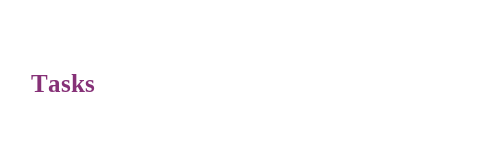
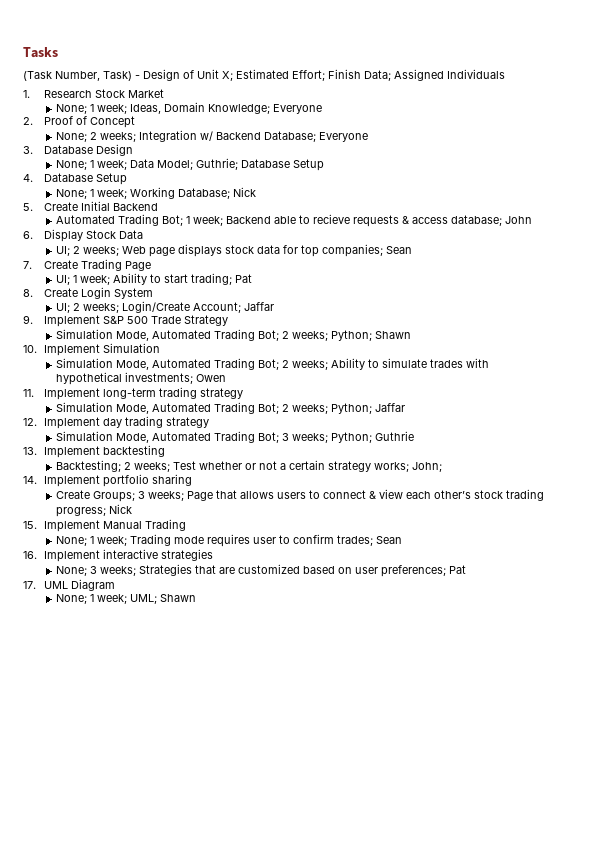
+ (Task Number, Task) - Design of Unit X; Estimated Effort; Finish Data; Assigned Individuals
+ 1. Research Stock Market
+ None; 1 week; Ideas, Domain Knowledge; Everyone
+ 2. Proof of Concept
+ None; 2 weeks; Integration w/ Backend Database; Everyone
+ 3. Database Design
+ None; 1 week; Data Model; Guthrie; Database Setup
+ 4. Database Setup
+ None; 1 week; Working Database; Nick
+ 5. Create Initial Backend
+ Automated Trading Bot; 1 week; Backend able to recieve requests & access database; John
+ 6. Display Stock Data
+ UI; 2 weeks; Web page displays stock data for top companies; Sean
+ 7. Create Trading Page
+ UI; 1 week; Ability to start trading; Pat
+ 8. Create Login System
+ UI; 2 weeks; Login/Create Account; Jaffar
+ 9. Implement S&P 500 Trade Strategy
+ Simulation Mode, Automated Trading Bot; 2 weeks; Python; Shawn
+ 10. Implement Simulation
+ Simulation Mode, Automated Trading Bot; 2 weeks; Ability to simulate trades with hypothetical investments; Owen
+ 11. Implement long-term trading strategy
+ Simulation Mode, Automated Trading Bot; 2 weeks; Python; Jaffar
+ 12. Implement day trading strategy
+ Simulation Mode, Automated Trading Bot; 3 weeks; Python; Guthrie
+ 13. Implement backtesting
+ Backtesting; 2 weeks; Test whether or not a certain strategy works; John;
+ 14. Implement portfolio sharing
+ Create Groups; 3 weeks; Page that allows users to connect & view each other’s stock trading progress; Nick
+ 15. Implement Manual Trading
+ None; 1 week; Trading mode requires user to confirm trades; Sean
+ 16. Implement interactive strategies
+ None; 3 weeks; Strategies that are customized based on user preferences; Pat
+ 17. UML Diagram
+ None; 1 week; UML; Shawn

